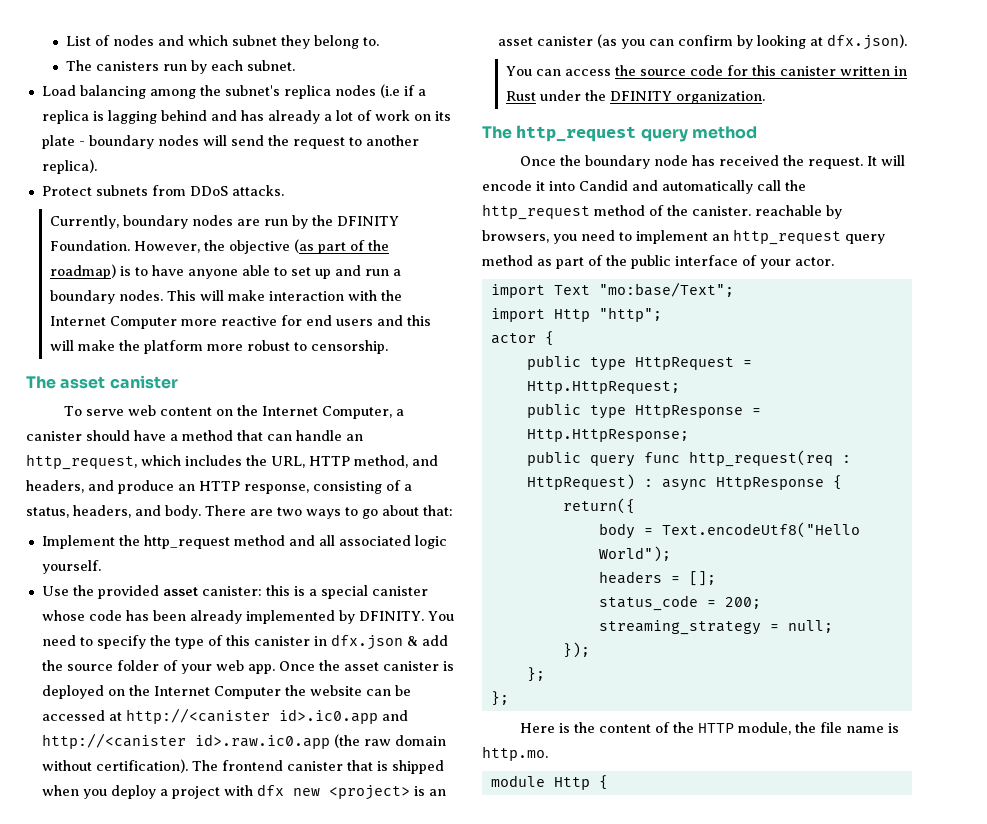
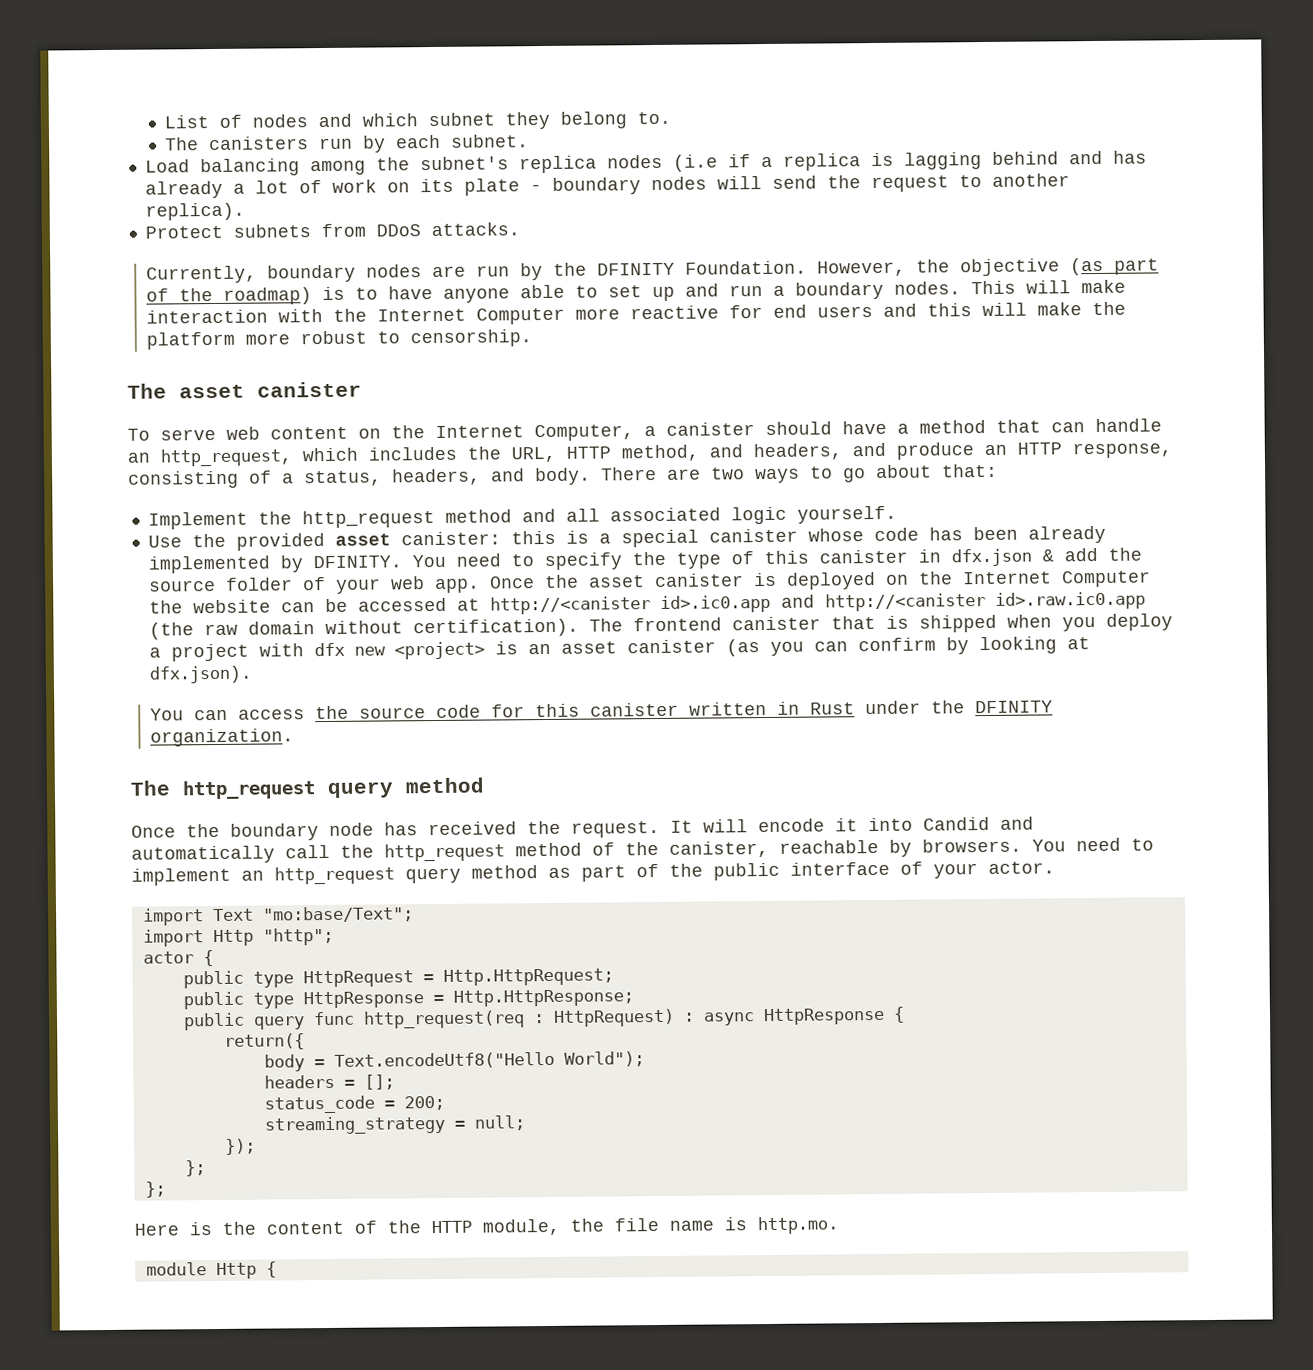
- It will encode it into Candid and automatically call the http_request method of the canister. reachable by browsers, you need to implement an http_request query method as part of the public interface of your actor.
+ It will encode it into Candid and automatically call the http_request method of the canister, reachable by browsers. You need to implement an http_request query method as part of the public interface of your actor.

